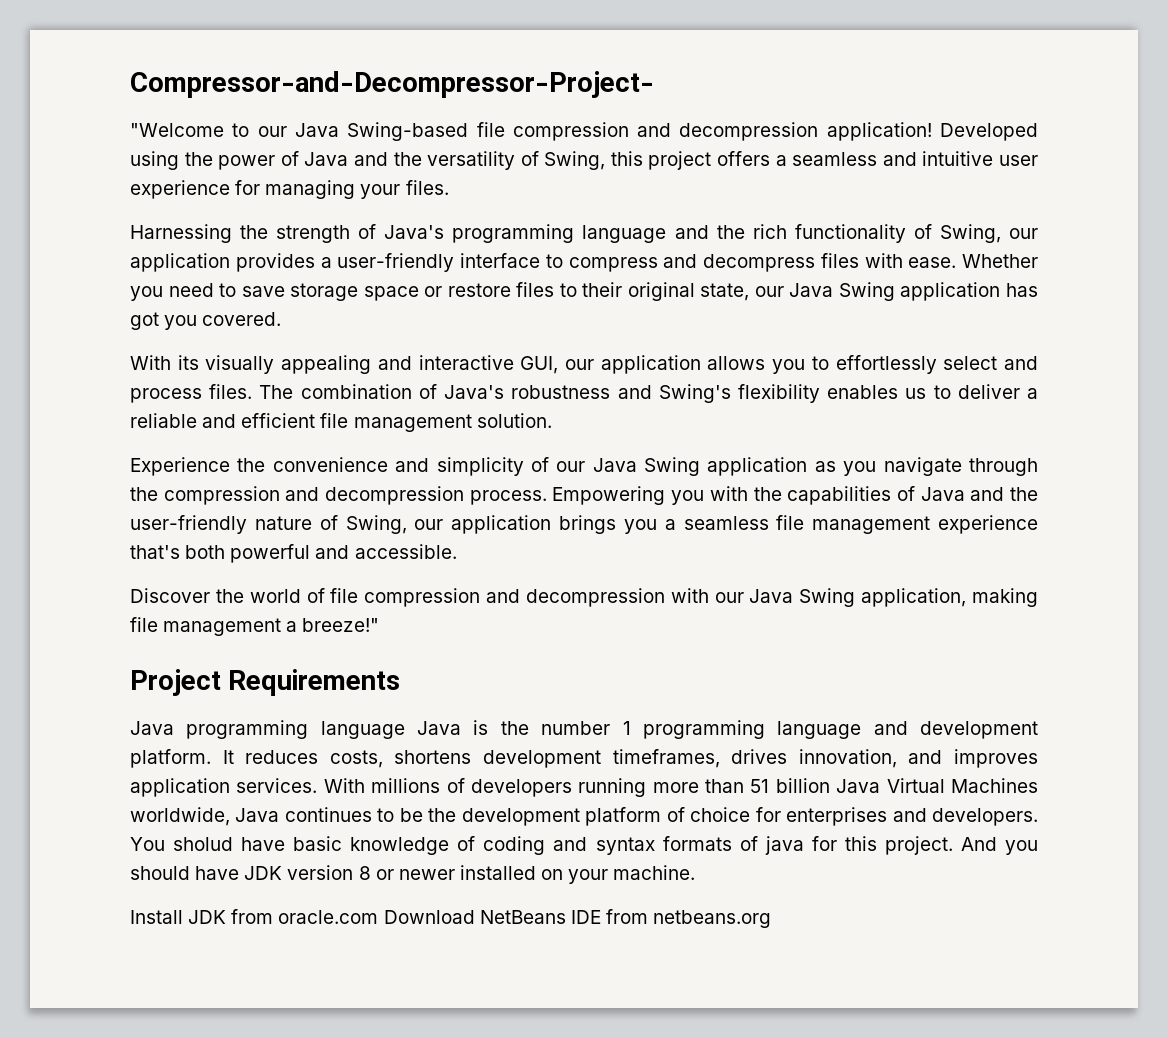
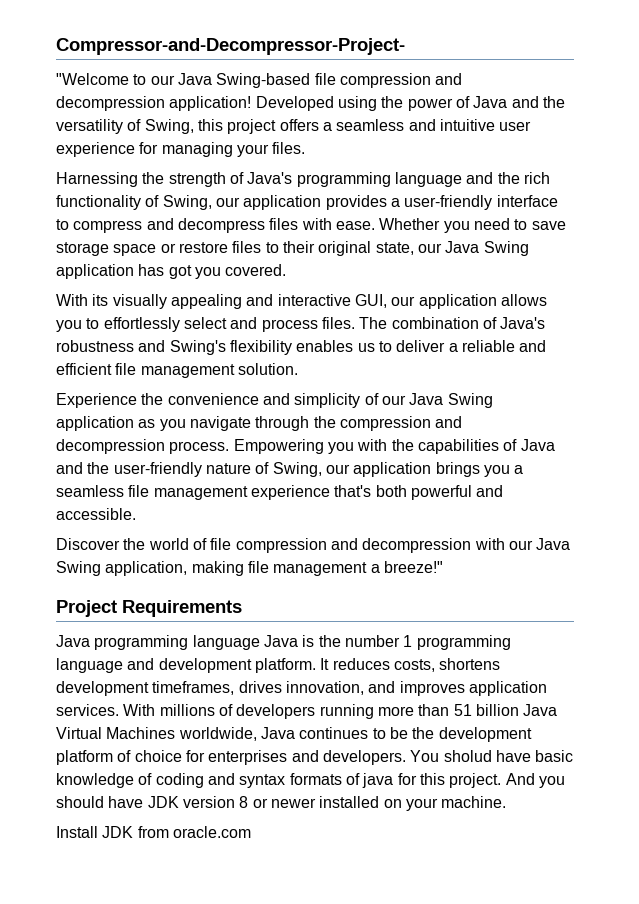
- Install JDK from oracle.com Download NetBeans IDE from netbeans.org
+ Install JDK from oracle.com

